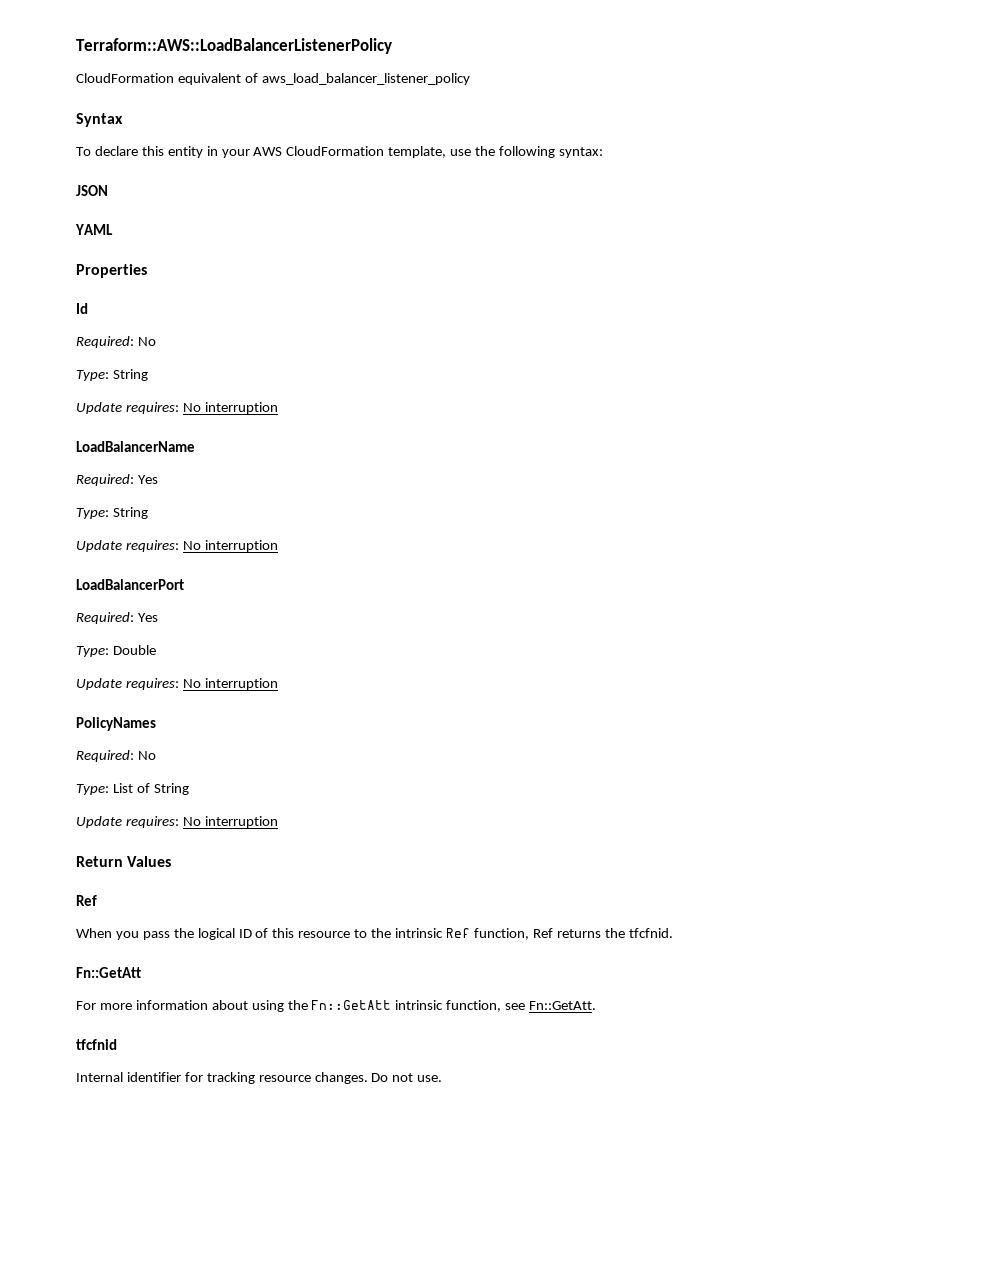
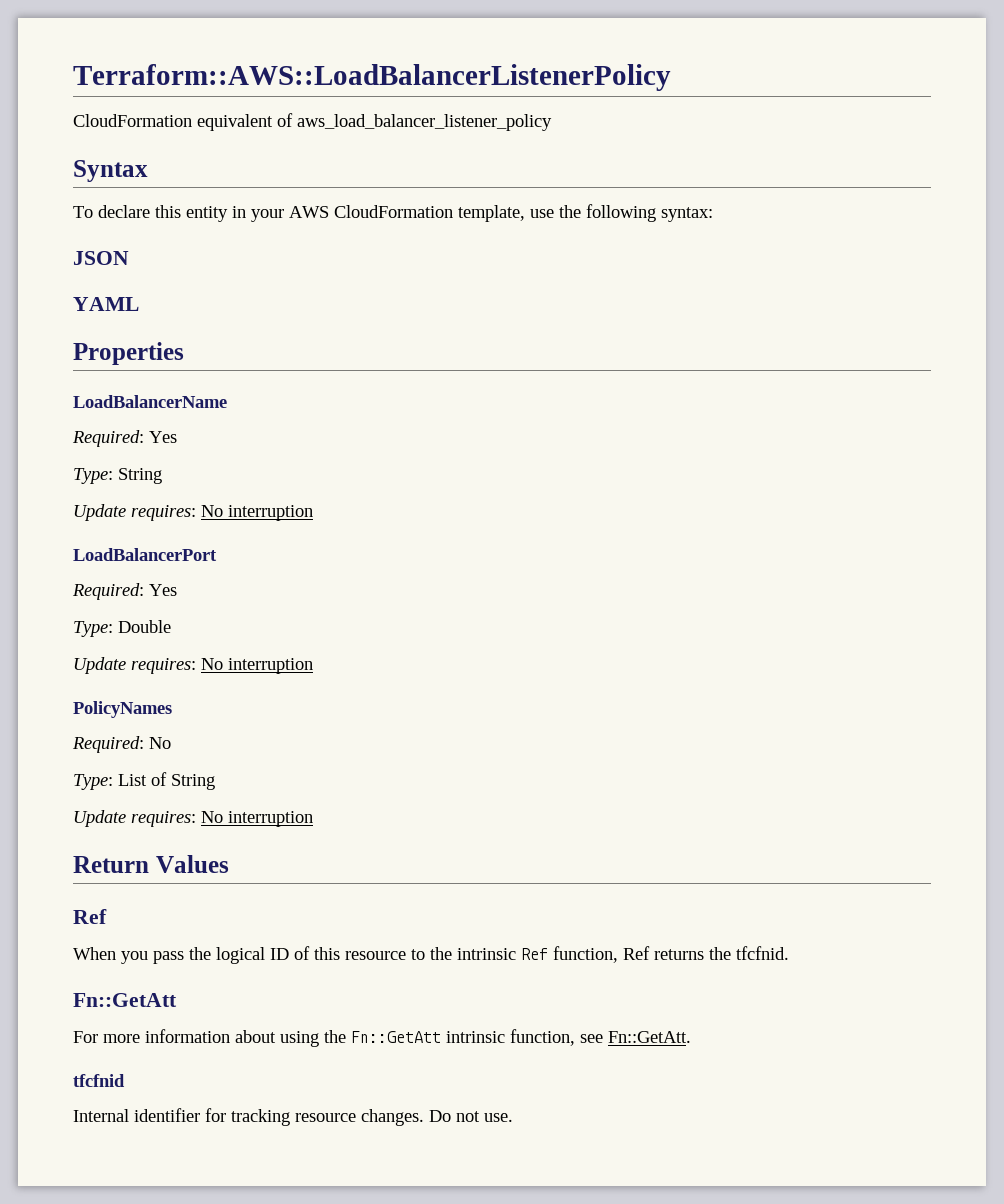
- Id
- Required: No
- Type: String
- Update requires: No interruption

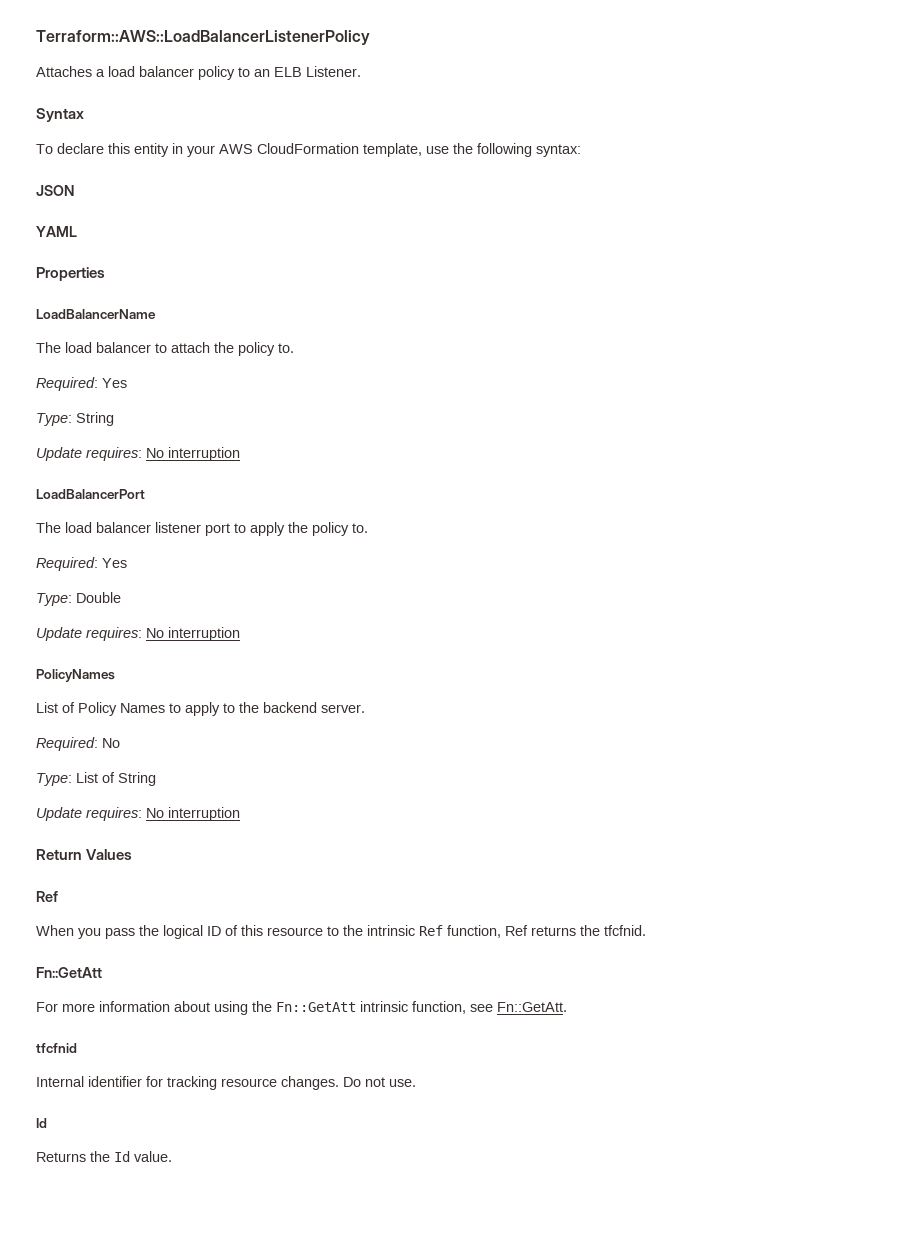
- CloudFormation equivalent of aws_load_balancer_listener_policy
+ Attaches a load balancer policy to an ELB Listener.
+ The load balancer to attach the policy to.
+ The load balancer listener port to apply the policy to.
+ List of Policy Names to apply to the backend server.
  Do not use.
+ Id
+ Returns the Id value.

